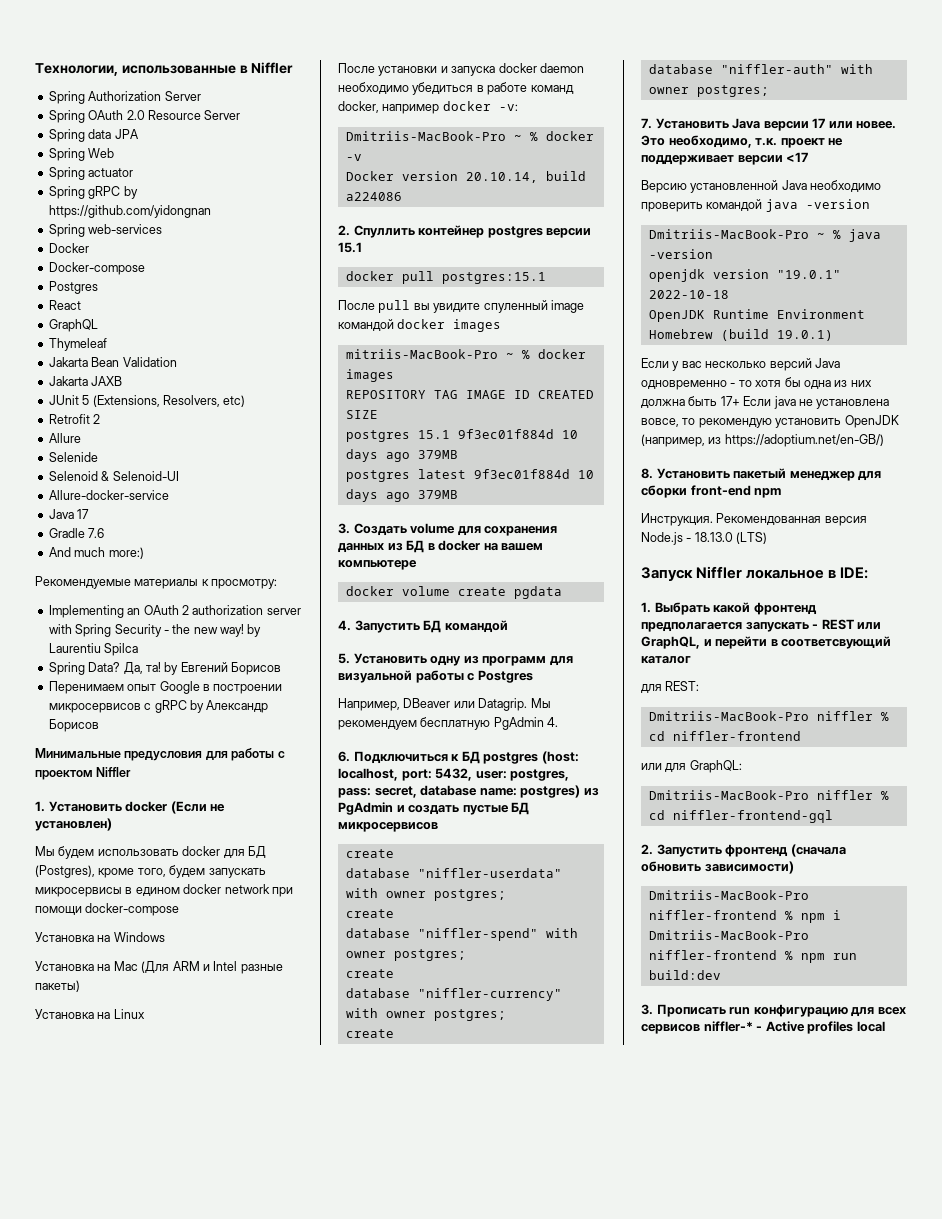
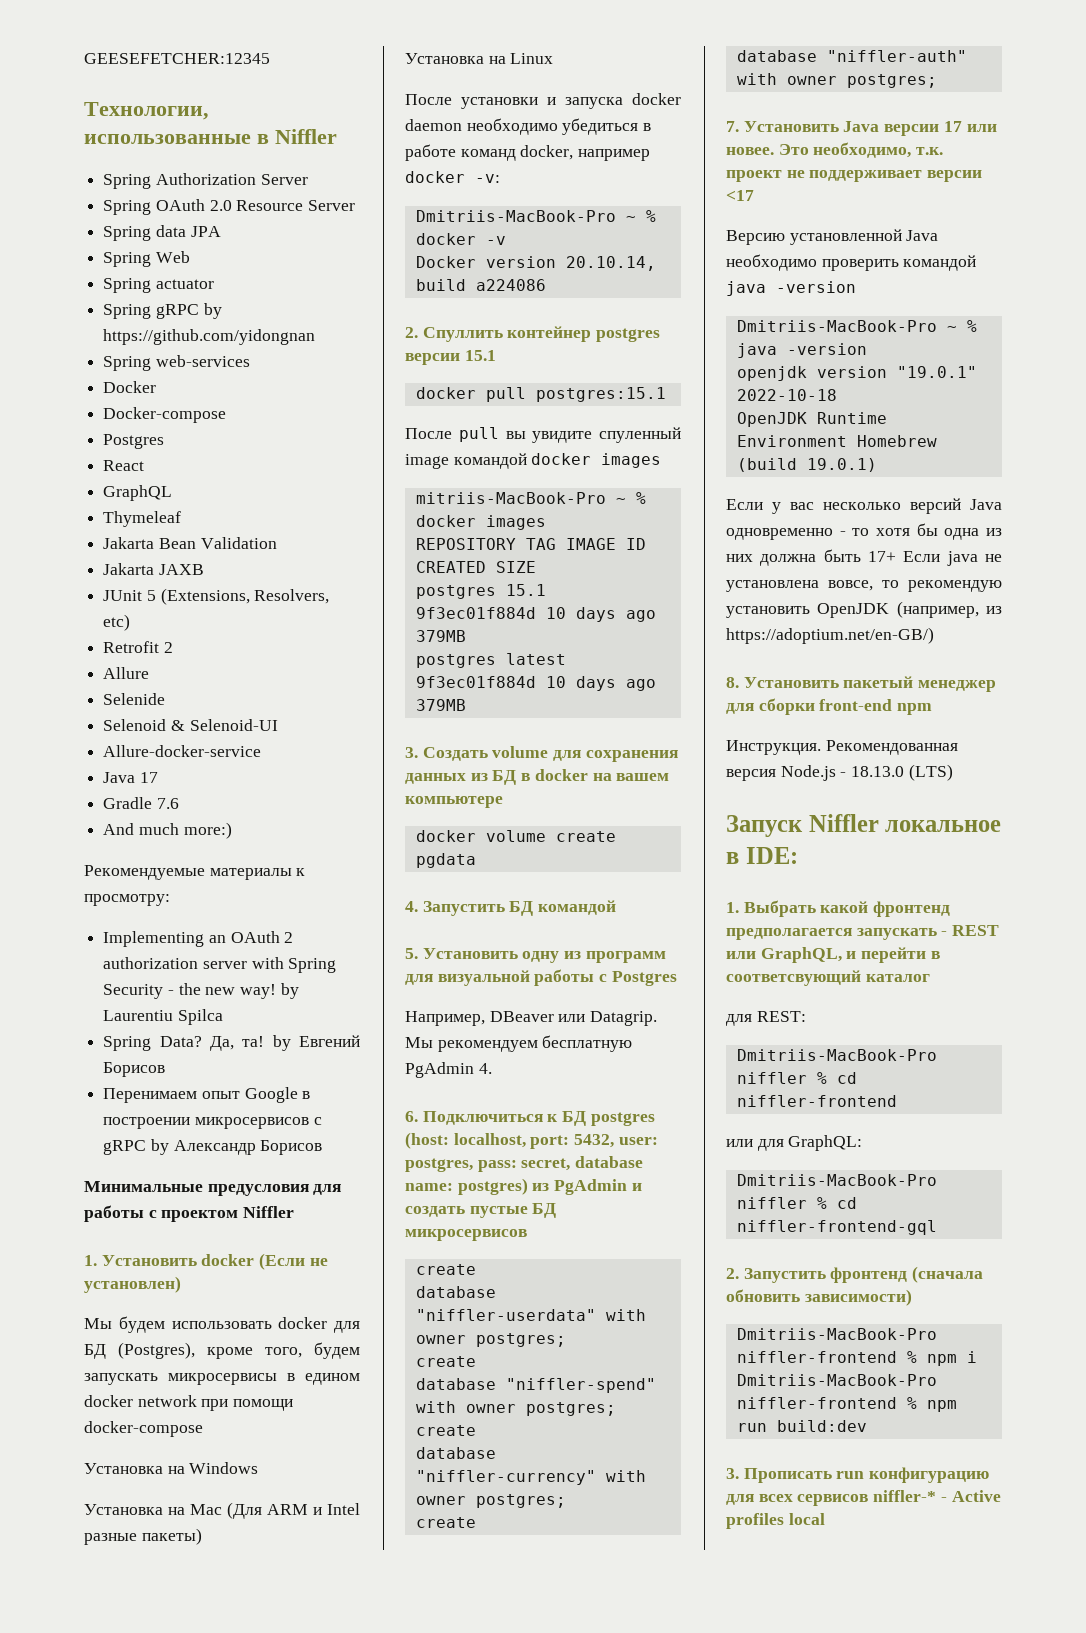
+ GEESEFETCHER:12345

